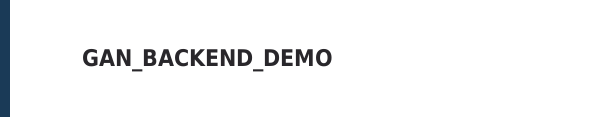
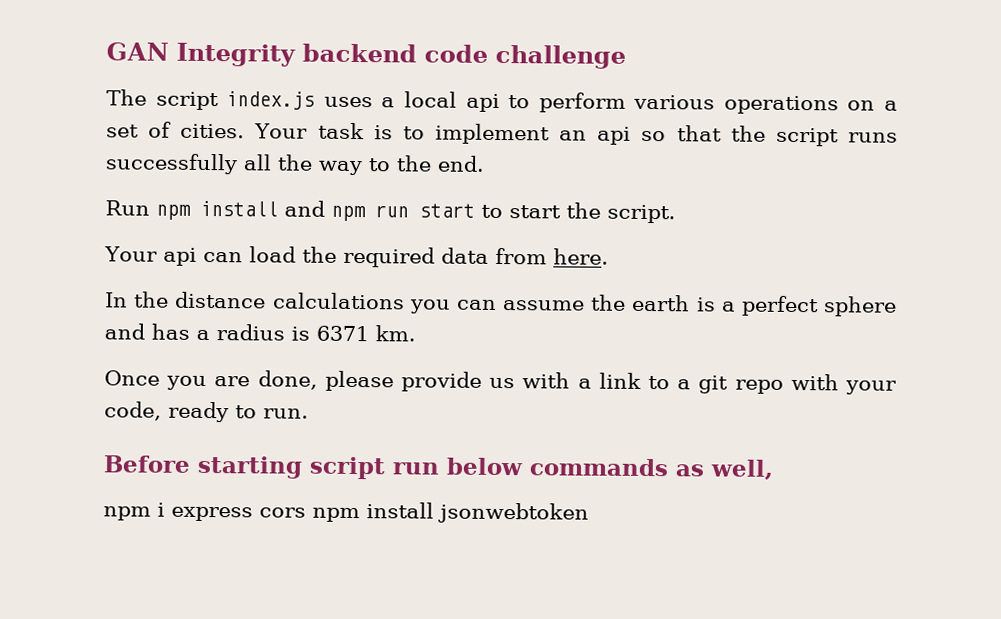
- GAN_BACKEND_DEMO
+ GAN Integrity backend code challenge
+ The script index.js uses a local api to perform various operations on a set of cities. Your task is to implement an api so that the script runs successfully all the way to the end.
+ Run npm install and npm run start to start the script.
+ Your api can load the required data from here.
+ In the distance calculations you can assume the earth is a perfect sphere and has a radius is 6371 km.
+ Once you are done, please provide us with a link to a git repo with your code, ready to run.
+ Before starting script run below commands as well,
+ npm i express cors npm install jsonwebtoken

